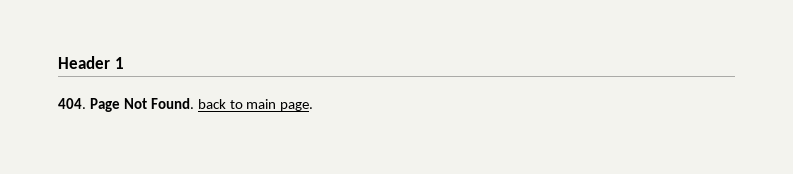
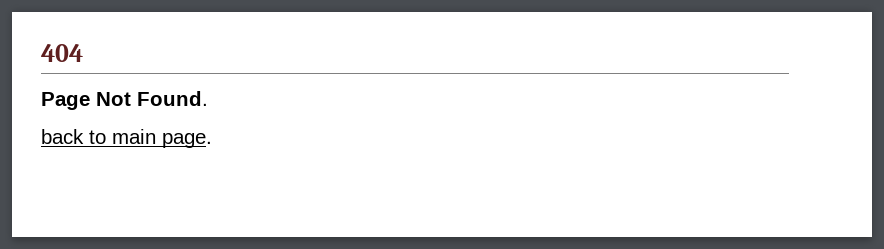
- Header 1
- 404. Page Not Found. back to main page.
+ 404
+ Page Not Found.
+ back to main page.

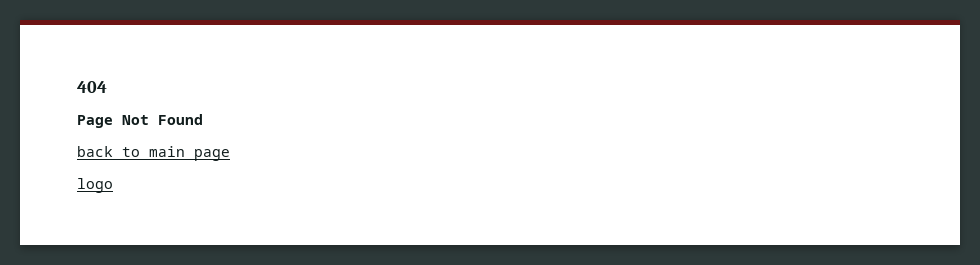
- Page Not Found.
+ Page Not Found
- back to main page.
+ back to main page
+ logo

